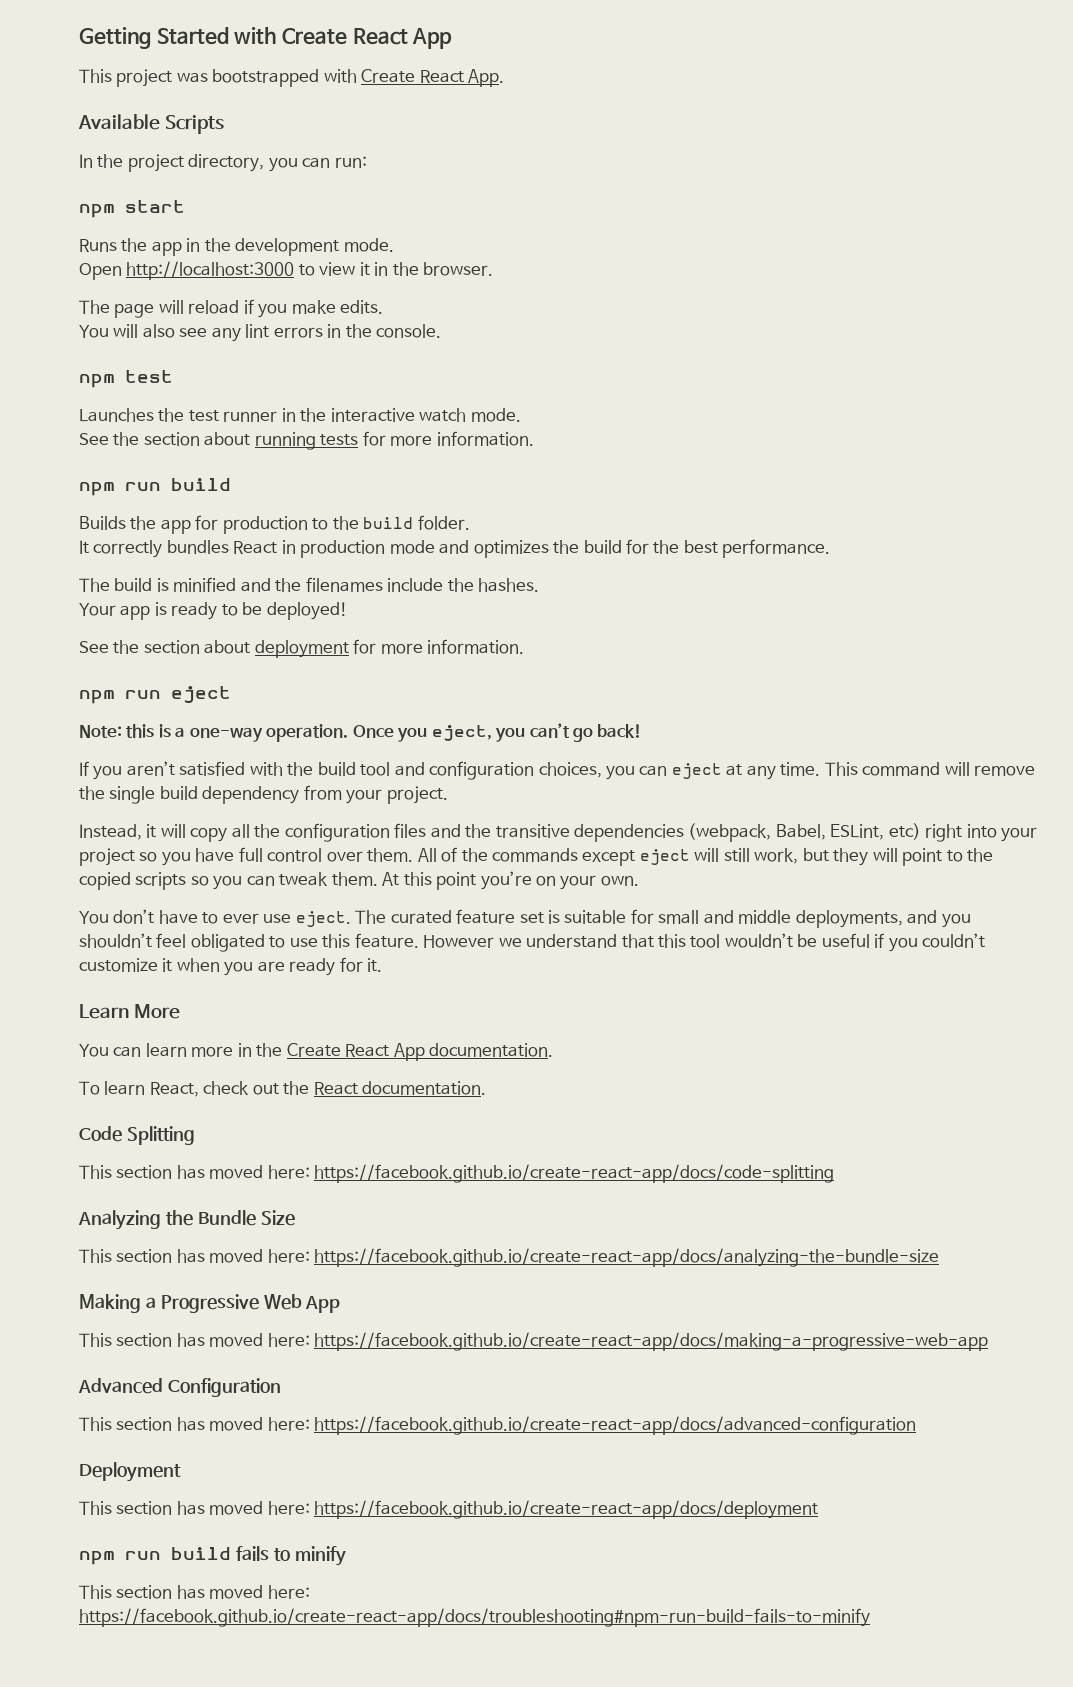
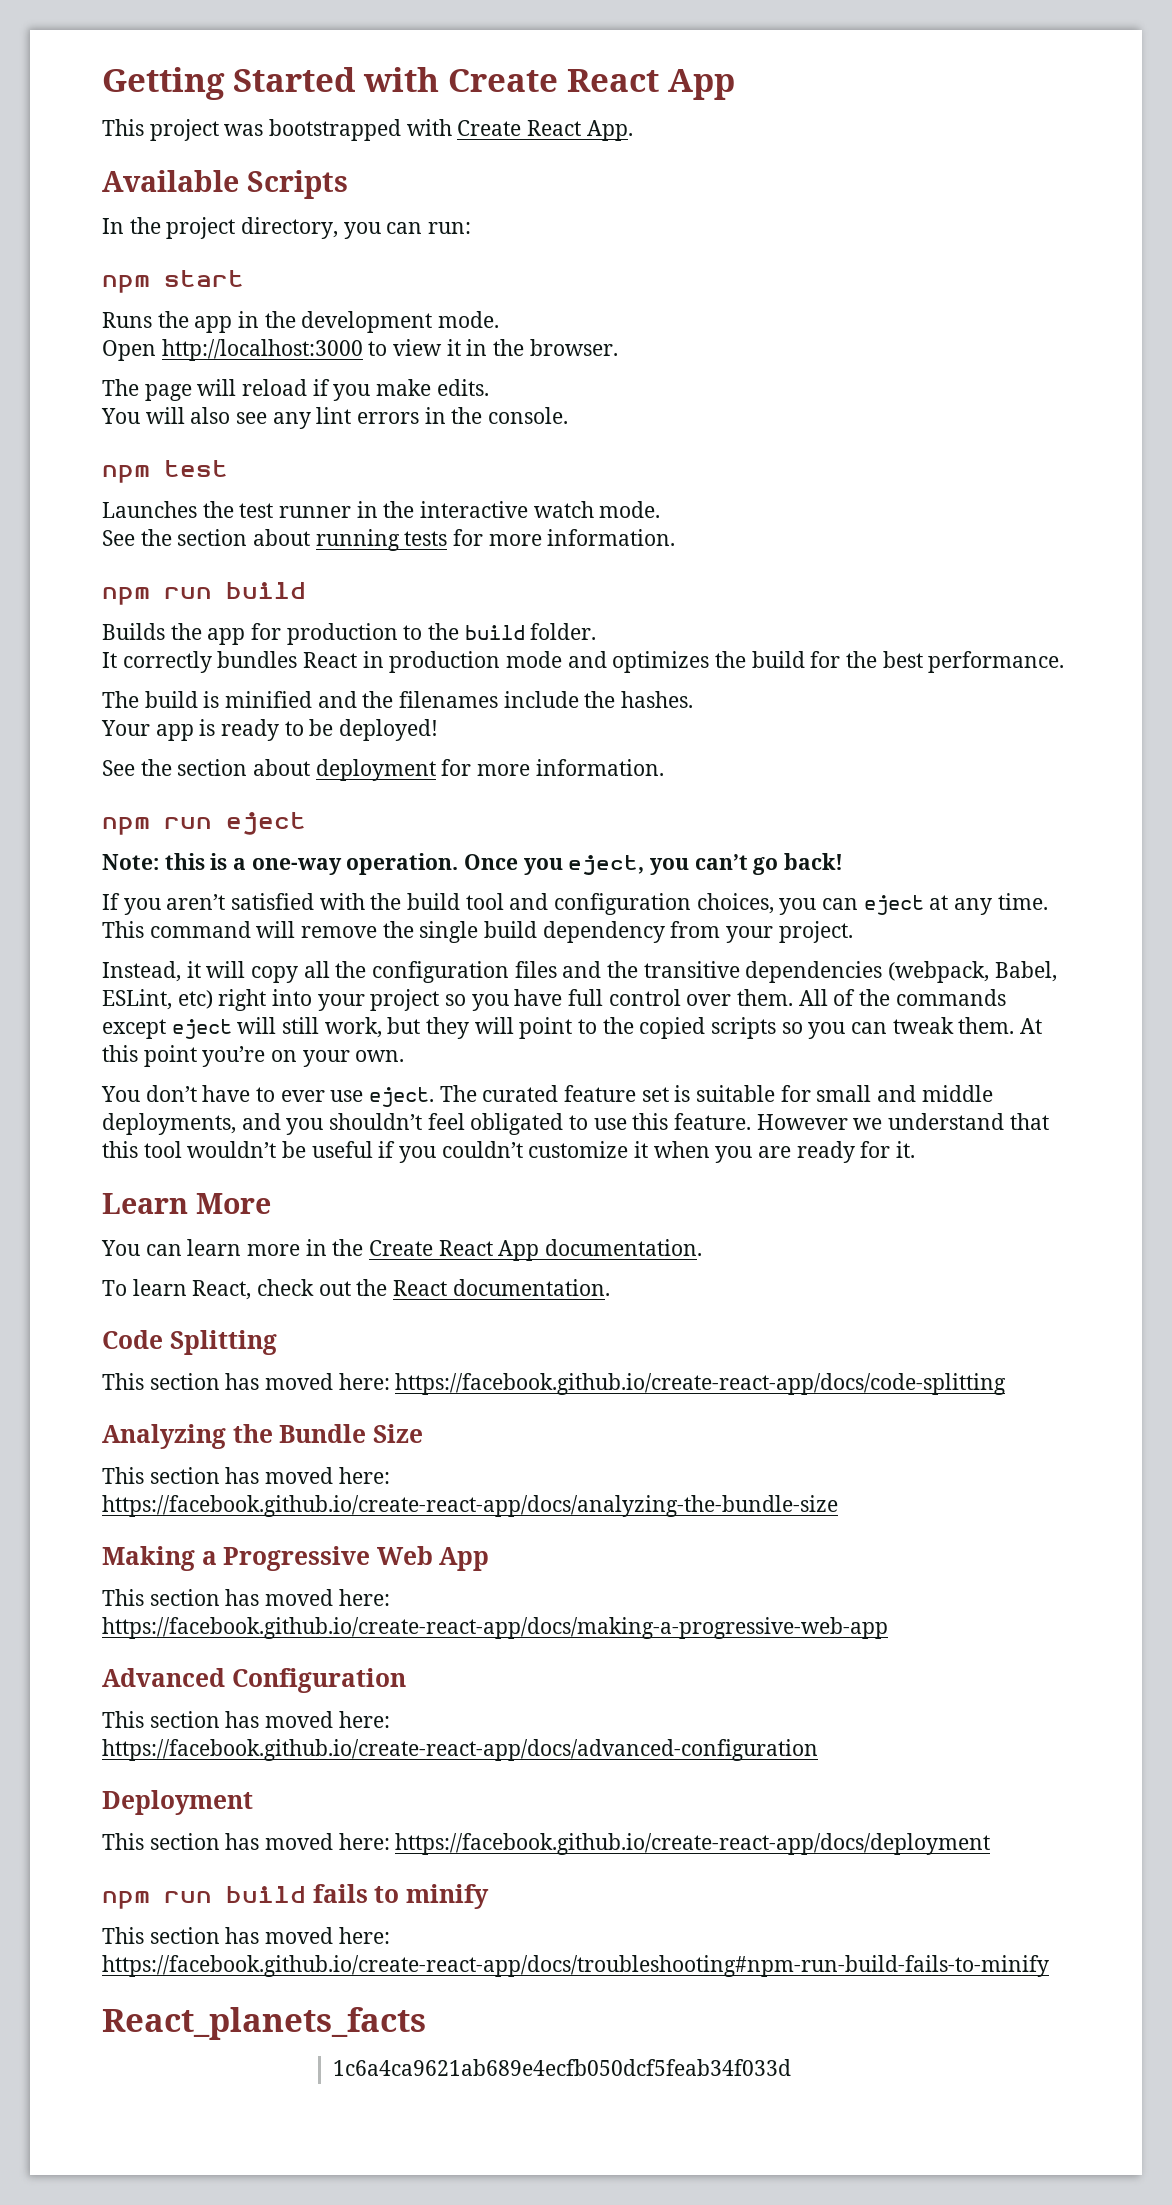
+ React_planets_facts
+ 1c6a4ca9621ab689e4ecfb050dcf5feab34f033d

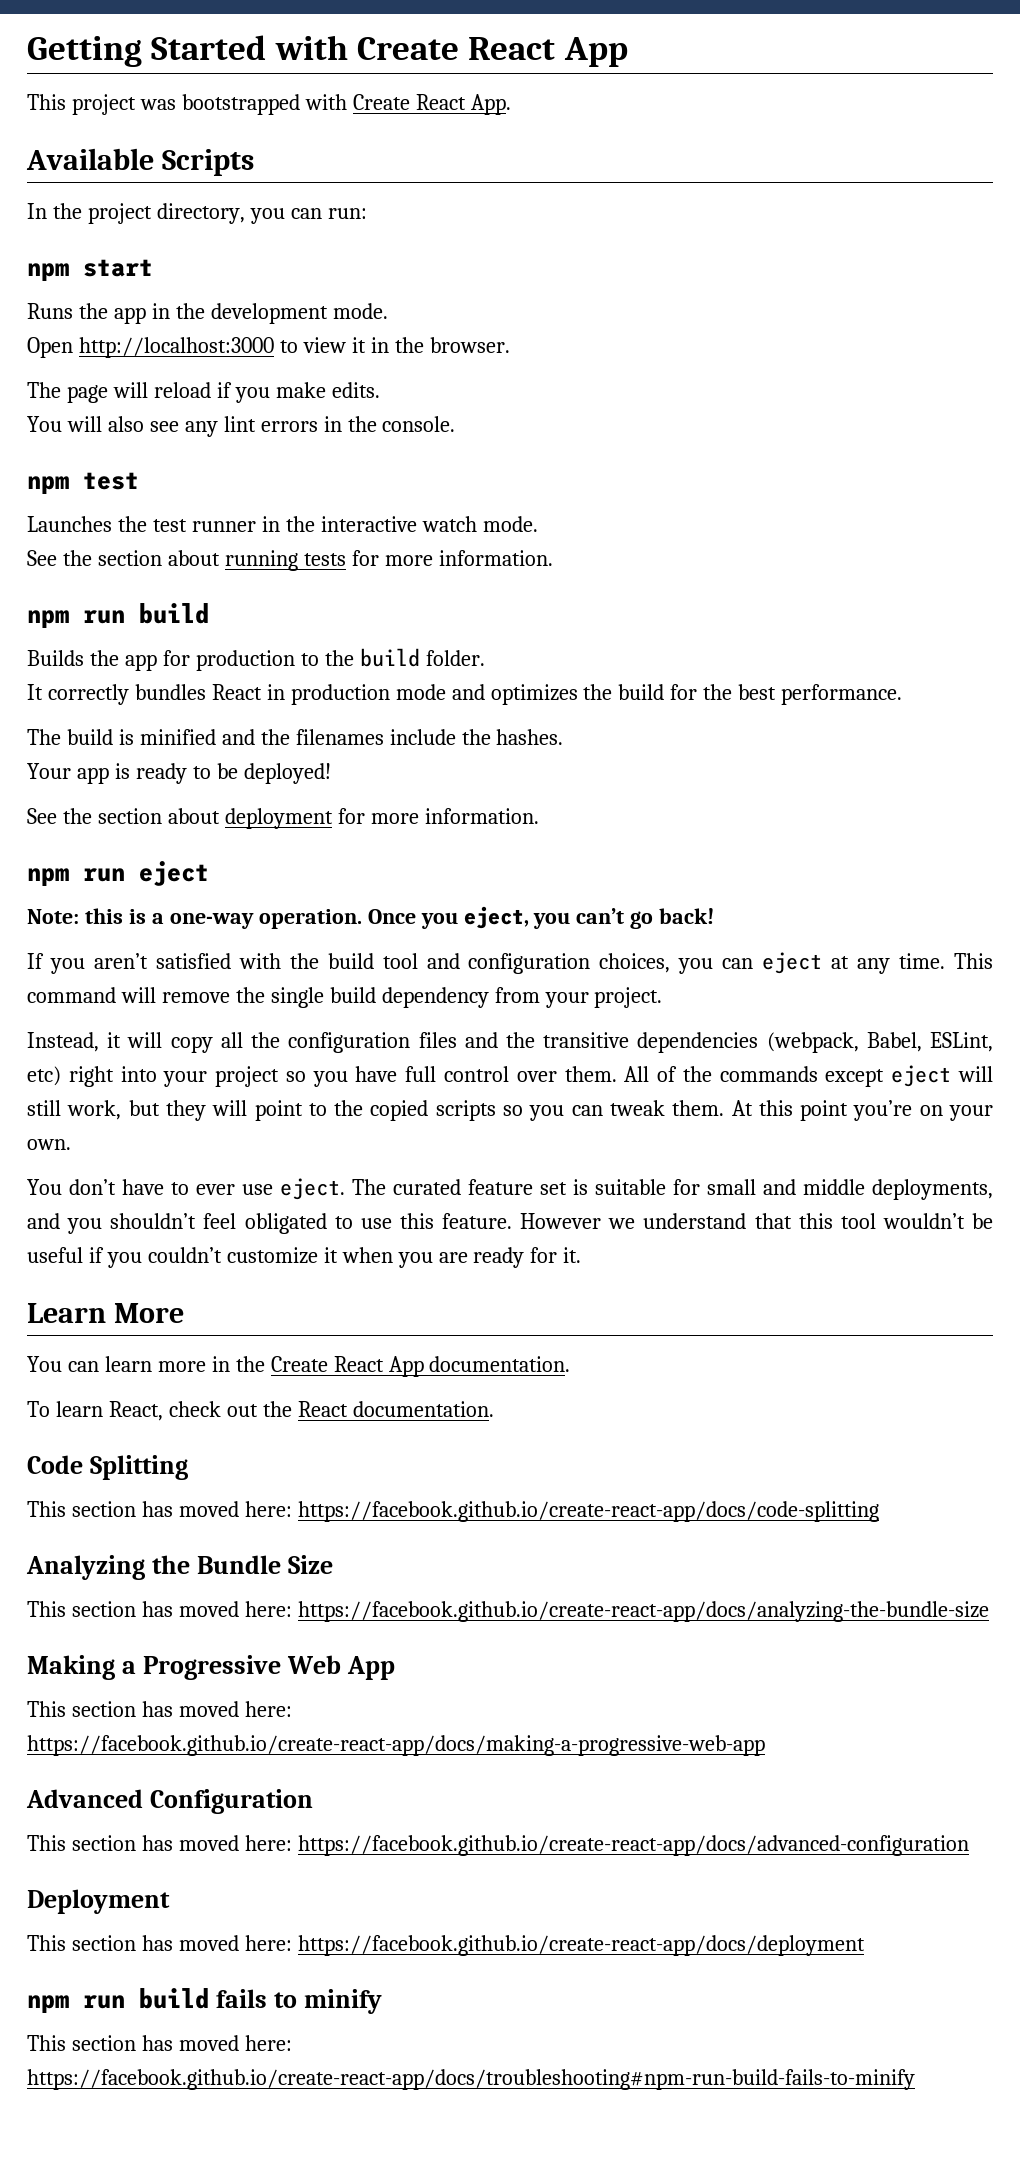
- React_planets_facts
- 1c6a4ca9621ab689e4ecfb050dcf5feab34f033d

